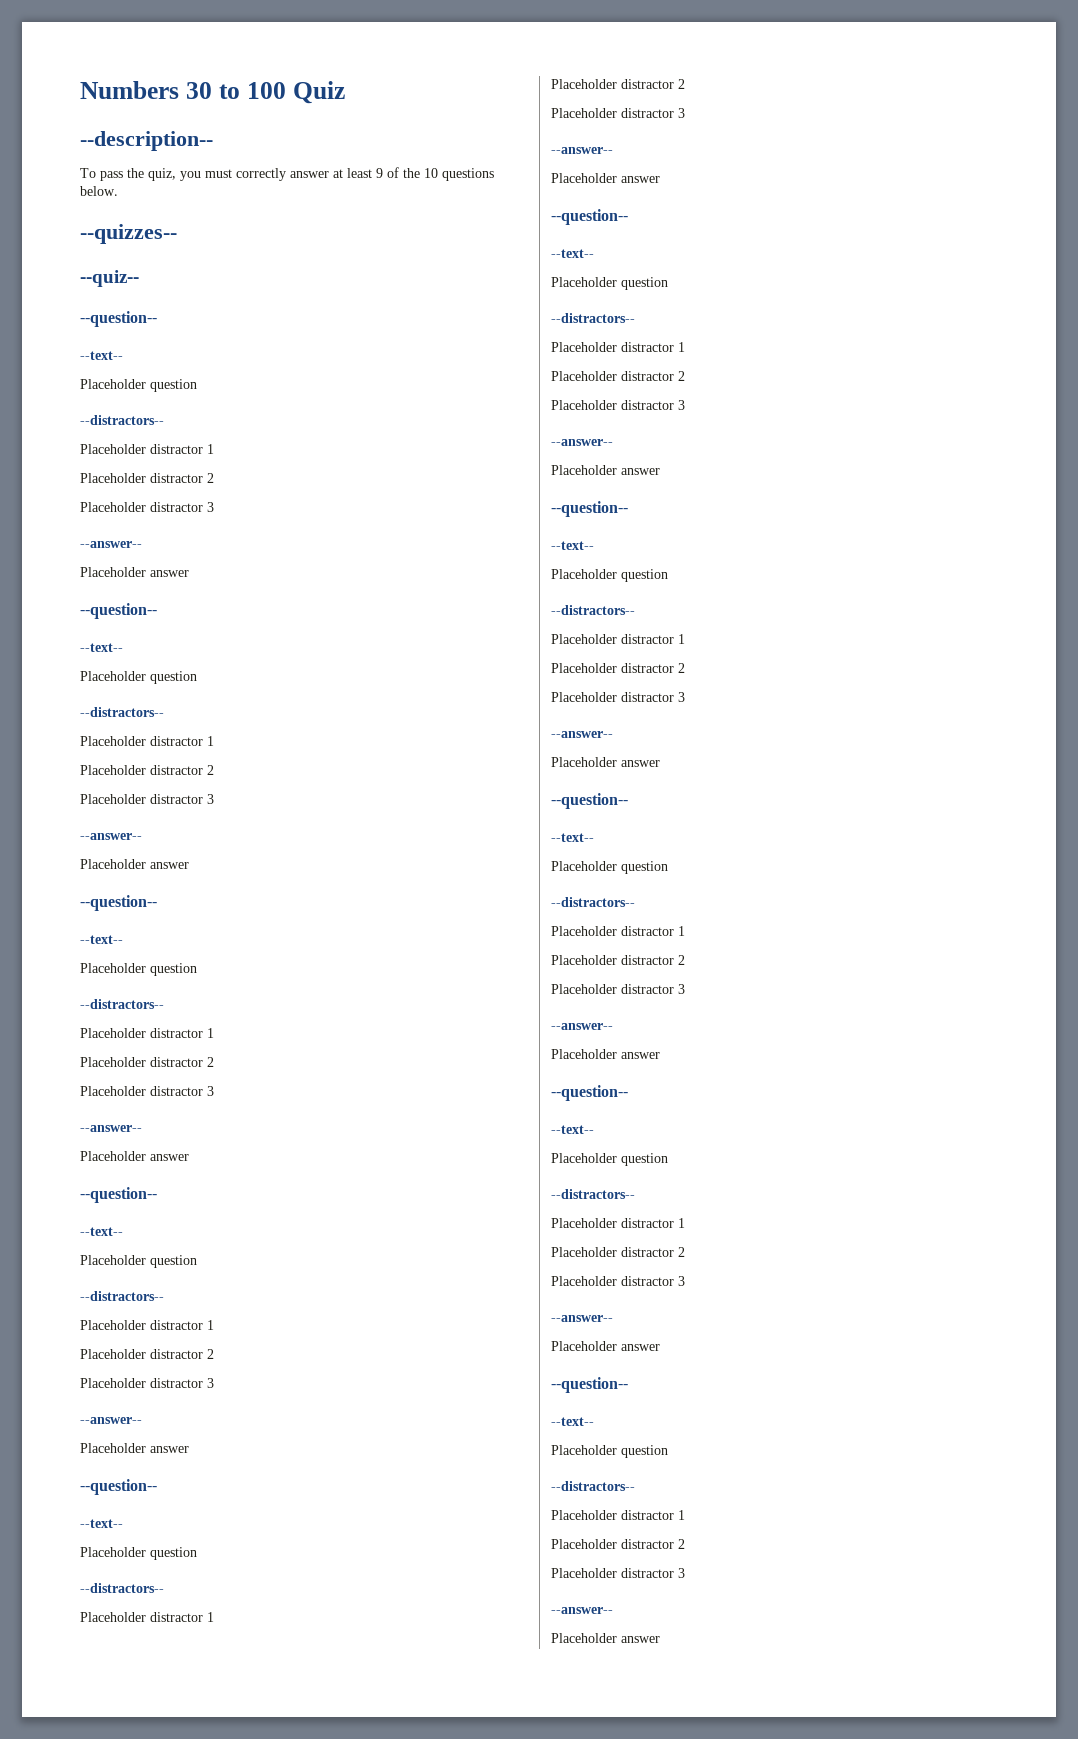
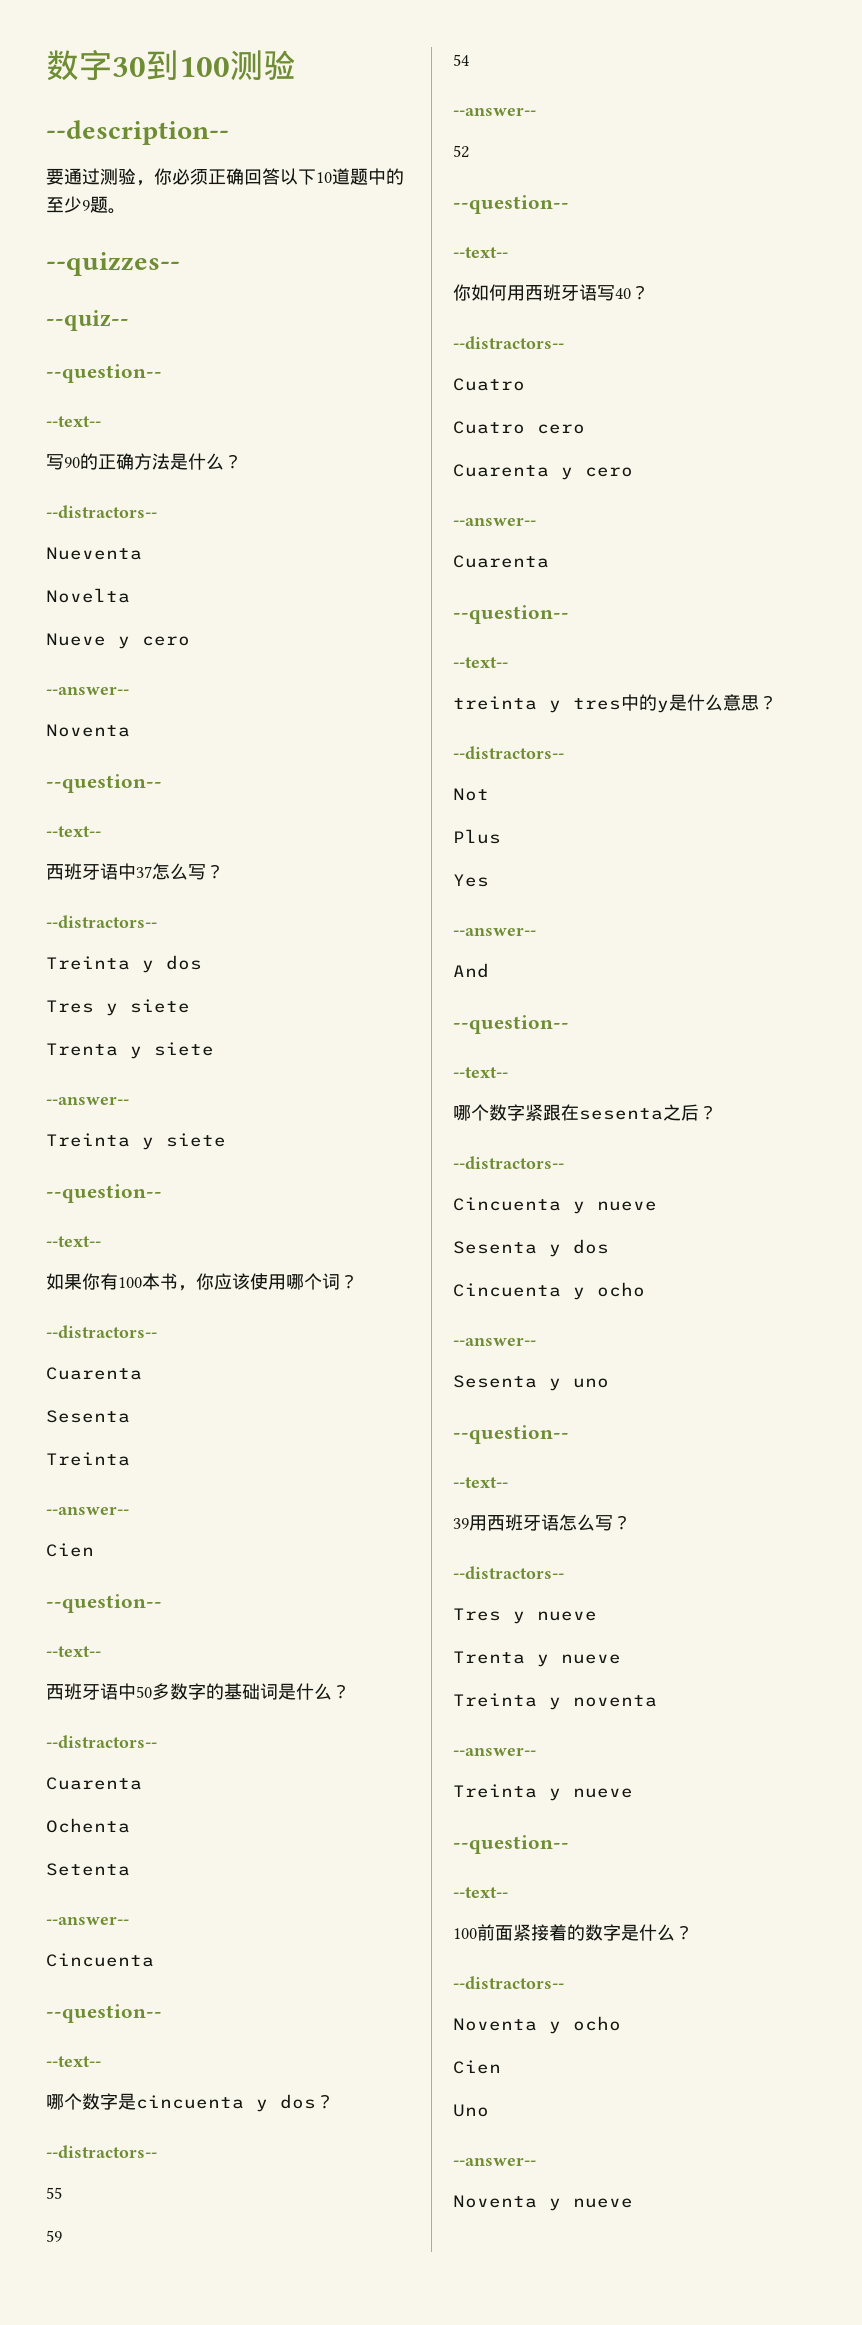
- Numbers 30 to 100 Quiz
+ 数字30到100测验
  --description--
- To pass the quiz, you must correctly answer at least 9 of the 10 questions below.
+ 要通过测验，你必须正确回答以下10道题中的至少9题。
  --quizzes--
  --quiz--
  --question--
  --text--
- Placeholder question
+ 写90的正确方法是什么？
  --distractors--
- Placeholder distractor 1
- Placeholder distractor 2
- Placeholder distractor 3
+ Nueventa
+ Novelta
+ Nueve y cero
  --answer--
- Placeholder answer
+ Noventa
  --question--
  --text--
- Placeholder question
+ 西班牙语中37怎么写？
  --distractors--
- Placeholder distractor 1
- Placeholder distractor 2
- Placeholder distractor 3
+ Treinta y dos
+ Tres y siete
+ Trenta y siete
  --answer--
- Placeholder answer
+ Treinta y siete
  --question--
  --text--
- Placeholder question
+ 如果你有100本书，你应该使用哪个词？
  --distractors--
- Placeholder distractor 1
- Placeholder distractor 2
- Placeholder distractor 3
+ Cuarenta
+ Sesenta
+ Treinta
  --answer--
- Placeholder answer
+ Cien
  --question--
  --text--
- Placeholder question
+ 西班牙语中50多数字的基础词是什么？
  --distractors--
- Placeholder distractor 1
- Placeholder distractor 2
- Placeholder distractor 3
+ Cuarenta
+ Ochenta
+ Setenta
  --answer--
- Placeholder answer
+ Cincuenta
  --question--
  --text--
- Placeholder question
+ 哪个数字是cincuenta y dos？
  --distractors--
- Placeholder distractor 1
- Placeholder distractor 2
- Placeholder distractor 3
+ 55
+ 59
+ 54
  --answer--
- Placeholder answer
+ 52
  --question--
  --text--
- Placeholder question
+ 你如何用西班牙语写40？
  --distractors--
- Placeholder distractor 1
- Placeholder distractor 2
- Placeholder distractor 3
+ Cuatro
+ Cuatro cero
+ Cuarenta y cero
  --answer--
- Placeholder answer
+ Cuarenta
  --question--
  --text--
- Placeholder question
+ treinta y tres中的y是什么意思？
  --distractors--
- Placeholder distractor 1
- Placeholder distractor 2
- Placeholder distractor 3
+ Not
+ Plus
+ Yes
  --answer--
- Placeholder answer
+ And
  --question--
  --text--
- Placeholder question
+ 哪个数字紧跟在sesenta之后？
  --distractors--
- Placeholder distractor 1
- Placeholder distractor 2
- Placeholder distractor 3
+ Cincuenta y nueve
+ Sesenta y dos
+ Cincuenta y ocho
  --answer--
- Placeholder answer
+ Sesenta y uno
  --question--
  --text--
- Placeholder question
+ 39用西班牙语怎么写？
  --distractors--
- Placeholder distractor 1
- Placeholder distractor 2
- Placeholder distractor 3
+ Tres y nueve
+ Trenta y nueve
+ Treinta y noventa
  --answer--
- Placeholder answer
+ Treinta y nueve
  --question--
  --text--
- Placeholder question
+ 100前面紧接着的数字是什么？
  --distractors--
- Placeholder distractor 1
- Placeholder distractor 2
- Placeholder distractor 3
+ Noventa y ocho
+ Cien
+ Uno
  --answer--
- Placeholder answer
+ Noventa y nueve

